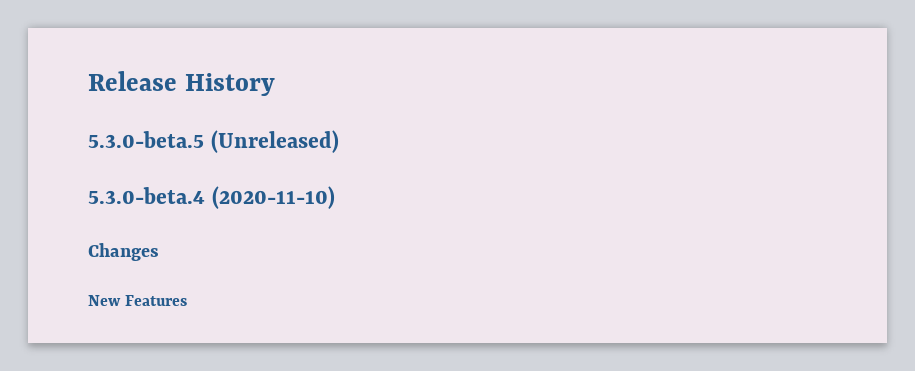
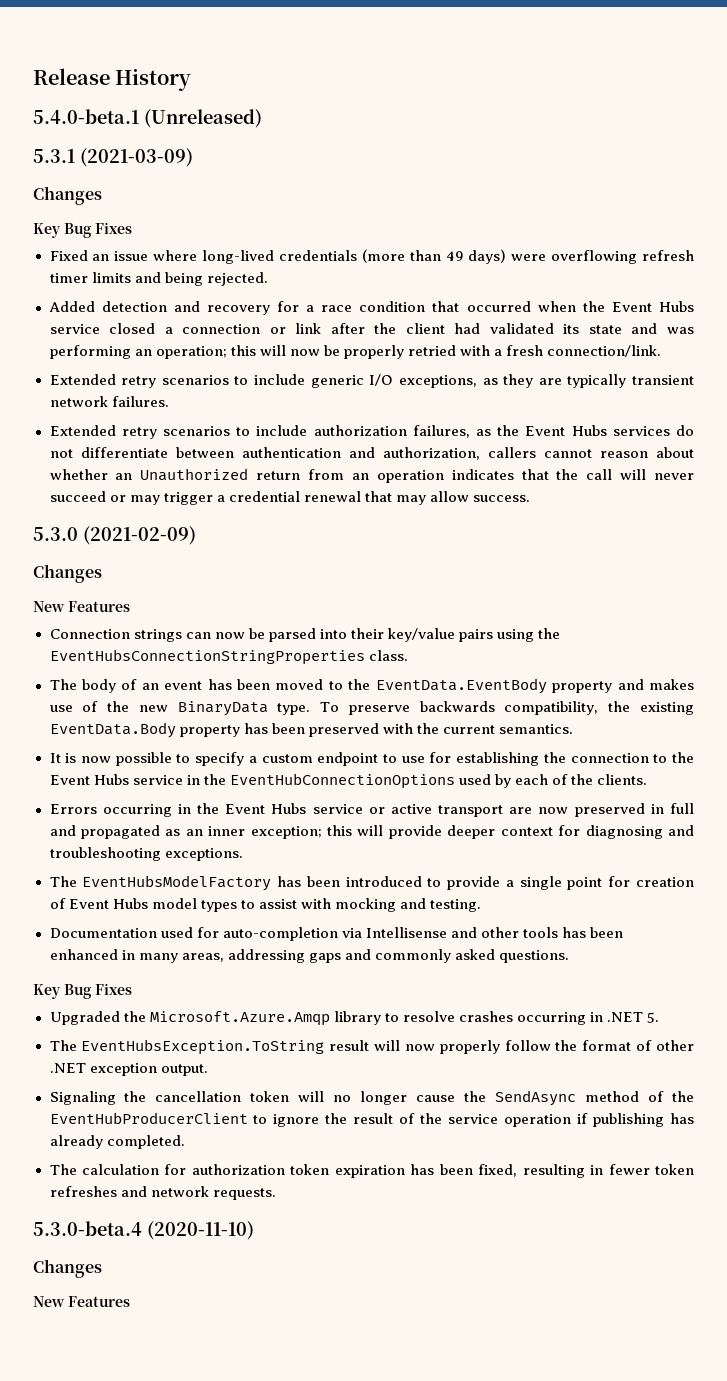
- 5.3.0-beta.5 (Unreleased)
+ 5.4.0-beta.1 (Unreleased)
+ 5.3.1 (2021-03-09)
+ Changes
+ Key Bug Fixes
+ Fixed an issue where long-lived credentials (more than 49 days) were overflowing refresh timer limits and being rejected.
+ Added detection and recovery for a race condition that occurred when the Event Hubs service closed a connection or link after the client had validated its state and was performing an operation; this will now be properly retried with a fresh connection/link.
+ Extended retry scenarios to include generic I/O exceptions, as they are typically transient network failures.
+ Extended retry scenarios to include authorization failures, as the Event Hubs services do not differentiate between authentication and authorization, callers cannot reason about whether an Unauthorized return from an operation indicates that the call will never succeed or may trigger a credential renewal that may allow success.
+ 5.3.0 (2021-02-09)
+ Changes
+ New Features
+ Connection strings can now be parsed into their key/value pairs using the EventHubsConnectionStringProperties class.
+ The body of an event has been moved to the EventData.EventBody property and makes use of the new BinaryData type. To preserve backwards compatibility, the existing EventData.Body property has been preserved with the current semantics.
+ It is now possible to specify a custom endpoint to use for establishing the connection to the Event Hubs service in the EventHubConnectionOptions used by each of the clients.
+ Errors occurring in the Event Hubs service or active transport are now preserved in full and propagated as an inner exception; this will provide deeper context for diagnosing and troubleshooting exceptions.
+ The EventHubsModelFactory has been introduced to provide a single point for creation of Event Hubs model types to assist with mocking and testing.
+ Documentation used for auto-completion via Intellisense and other tools has been enhanced in many areas, addressing gaps and commonly asked questions.
+ Key Bug Fixes
+ Upgraded the Microsoft.Azure.Amqp library to resolve crashes occurring in .NET 5.
+ The EventHubsException.ToString result will now properly follow the format of other .NET exception output.
+ Signaling the cancellation token will no longer cause the SendAsync method of the EventHubProducerClient to ignore the result of the service operation if publishing has already completed.
+ The calculation for authorization token expiration has been fixed, resulting in fewer token refreshes and network requests.

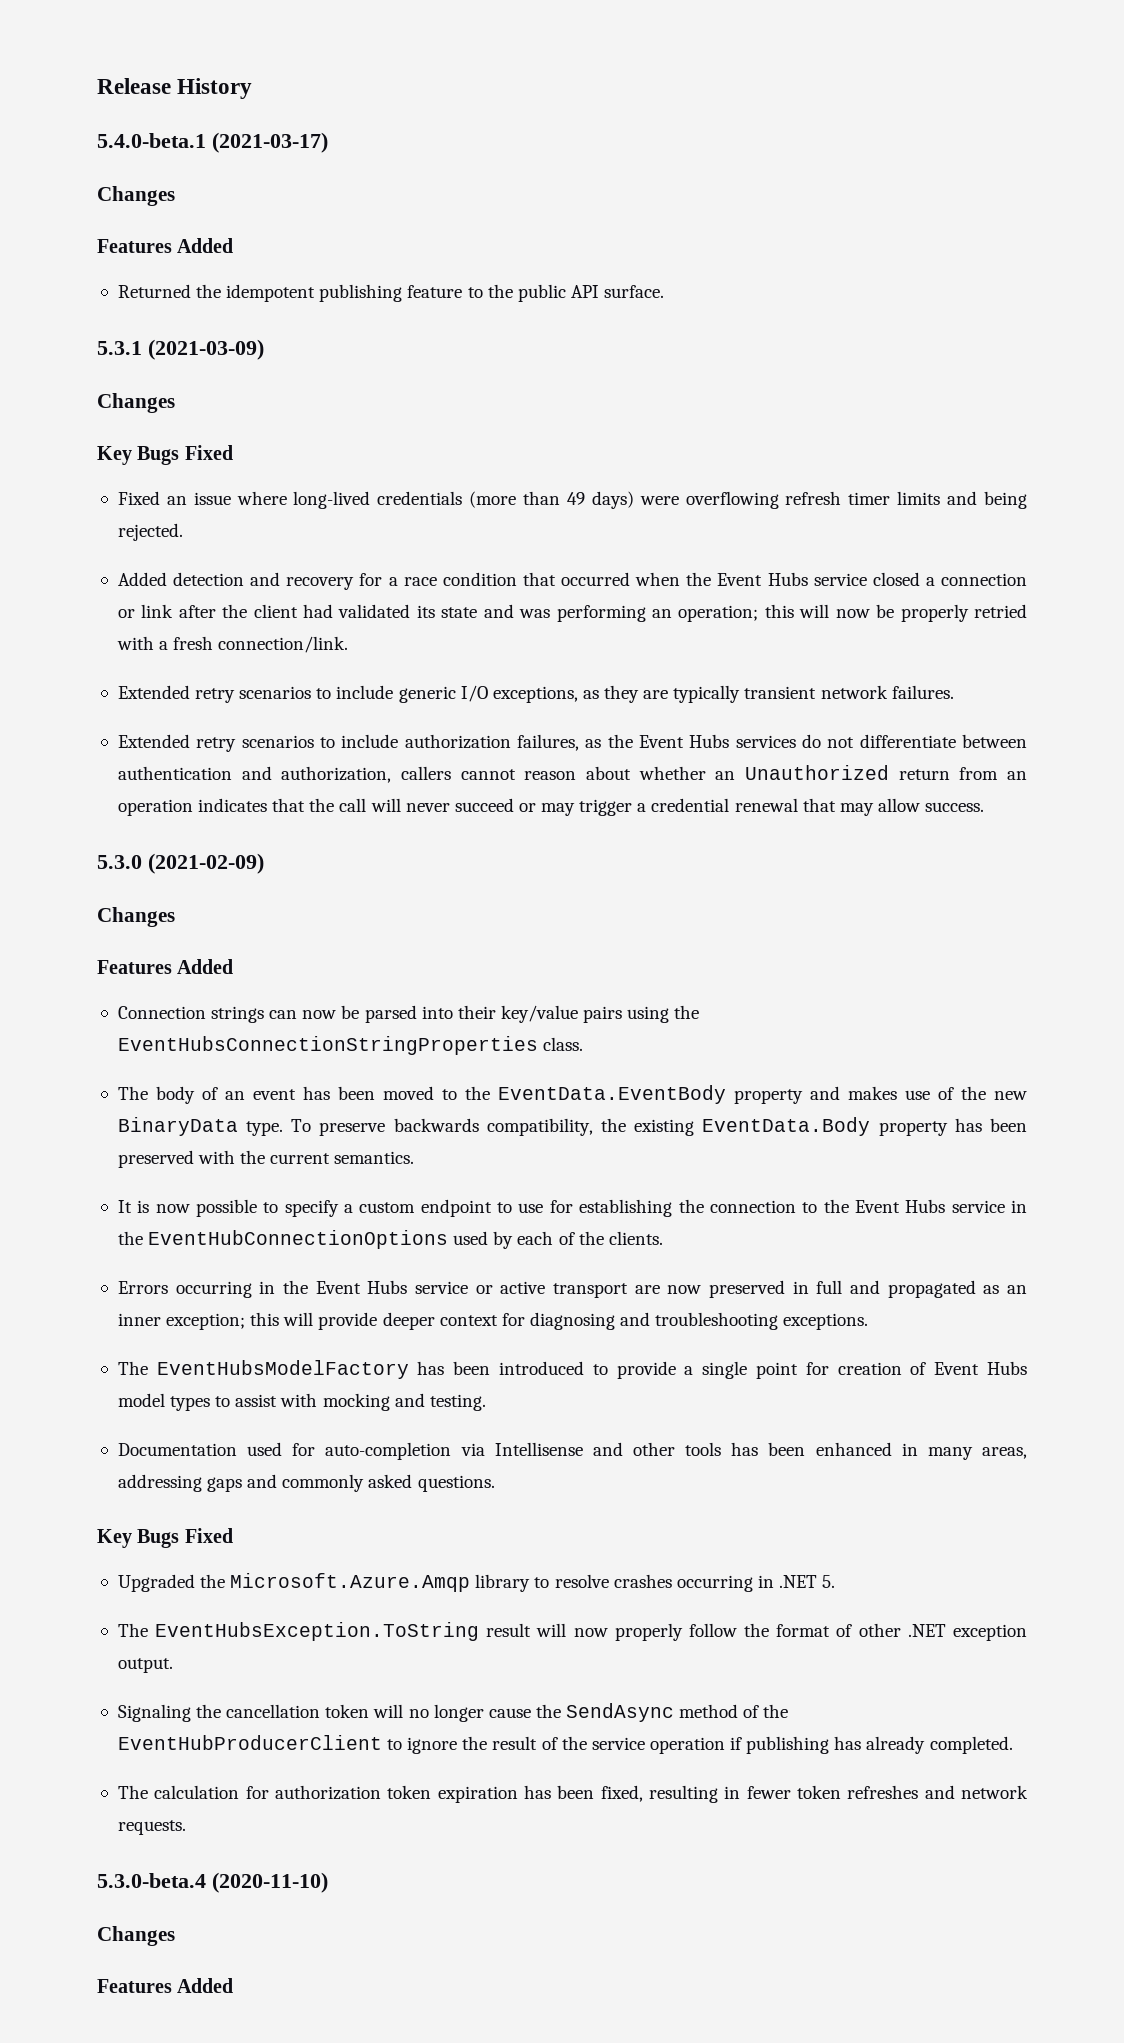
- 5.4.0-beta.1 (Unreleased)
+ 5.4.0-beta.1 (2021-03-17)
+ Changes
+ Features Added
+ Returned the idempotent publishing feature to the public API surface.
  5.3.1 (2021-03-09)
  Changes
- Key Bug Fixes
+ Key Bugs Fixed
  5.3.0 (2021-02-09)
  Changes
- New Features
+ Features Added
  Documentation used for auto-completion via Intellisense and other tools has been enhanced in many areas, addressing gaps and commonly asked questions.
- Key Bug Fixes
+ Key Bugs Fixed
  5.3.0-beta.4 (2020-11-10)
  Changes
- New Features
+ Features Added

